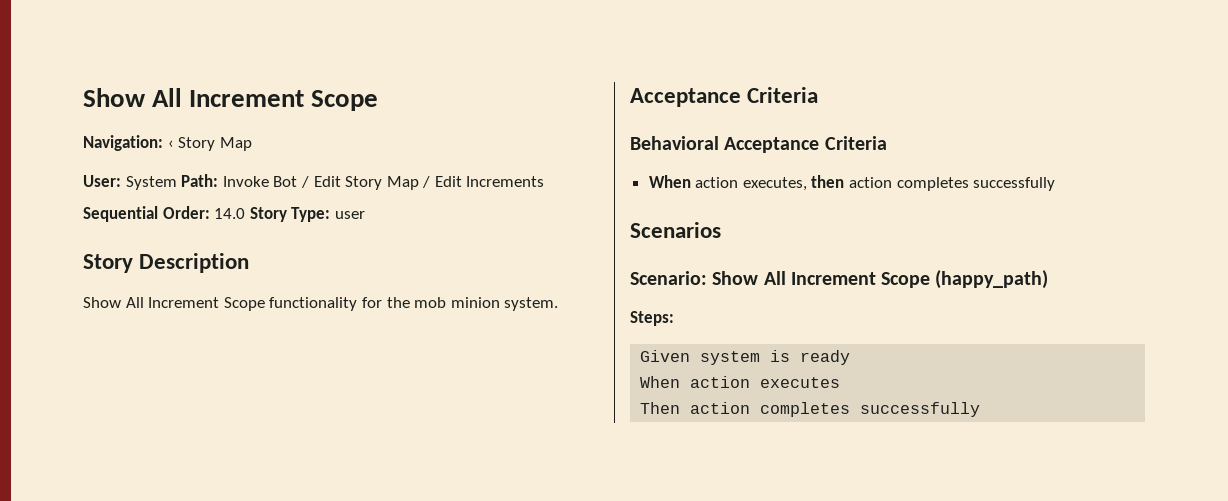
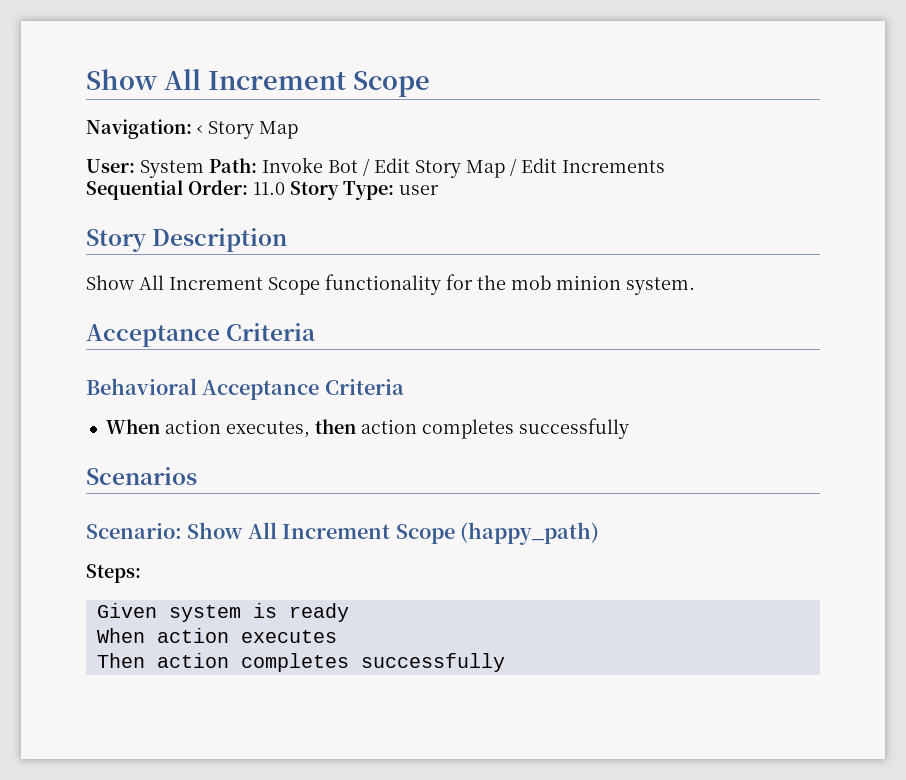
- Sequential Order: 14.0 Story Type: user
+ Sequential Order: 11.0 Story Type: user

